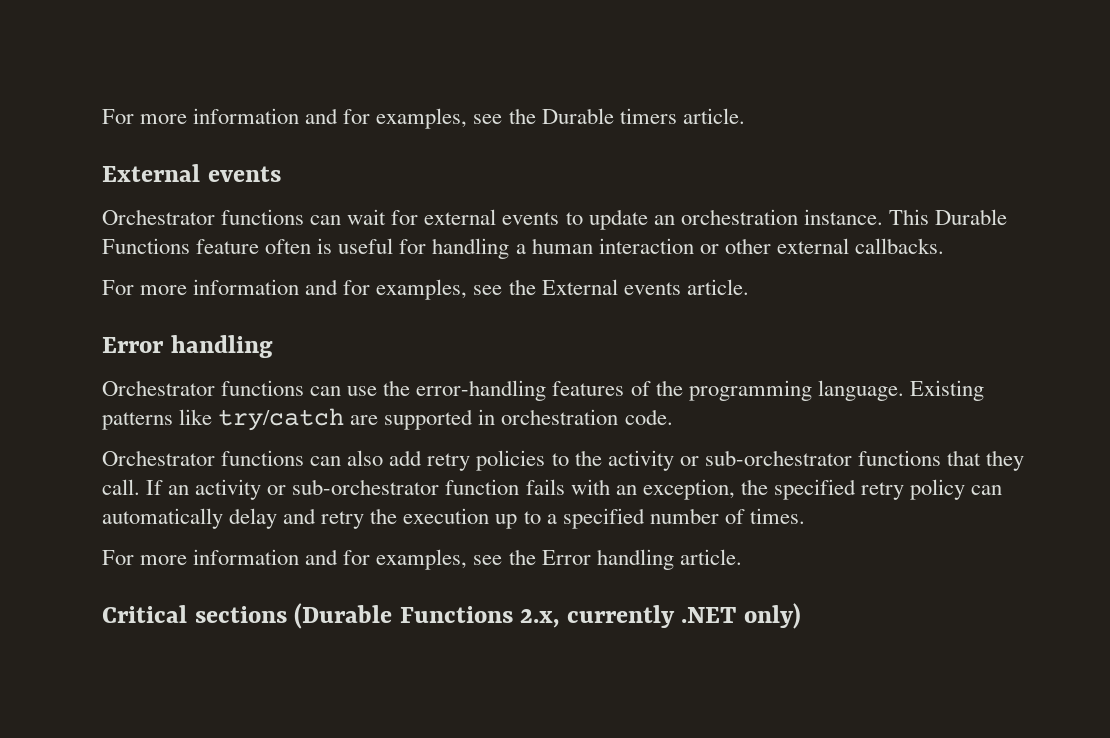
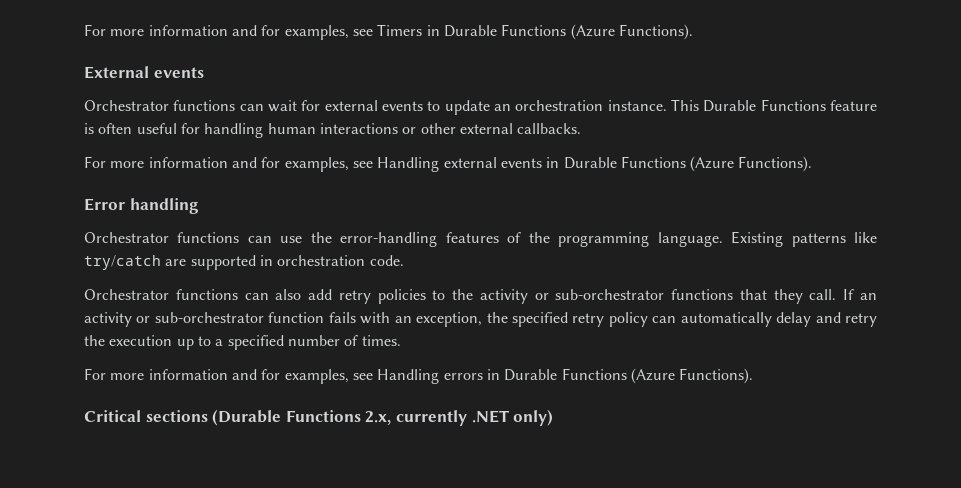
- For more information and for examples, see the Durable timers article.
+ For more information and for examples, see Timers in Durable Functions (Azure Functions).
- This Durable Functions feature often is useful for handling a human interaction or other external callbacks.
+ This Durable Functions feature is often useful for handling human interactions or other external callbacks.
- For more information and for examples, see the External events article.
+ For more information and for examples, see Handling external events in Durable Functions (Azure Functions).
- For more information and for examples, see the Error handling article.
+ For more information and for examples, see Handling errors in Durable Functions (Azure Functions).

